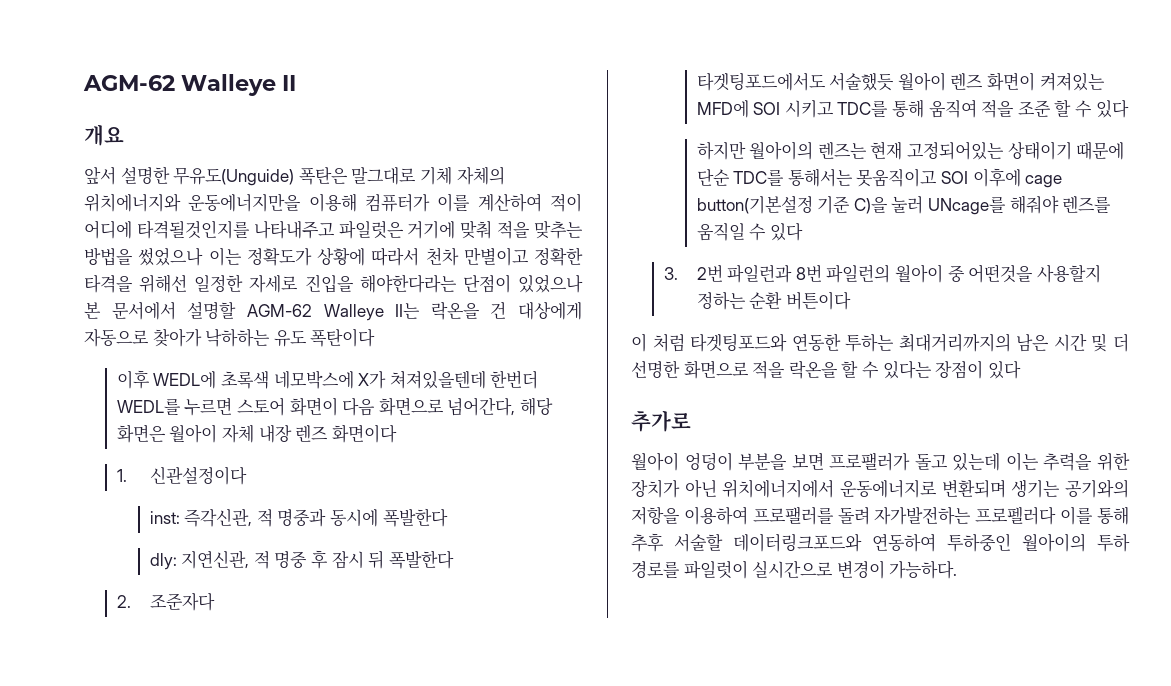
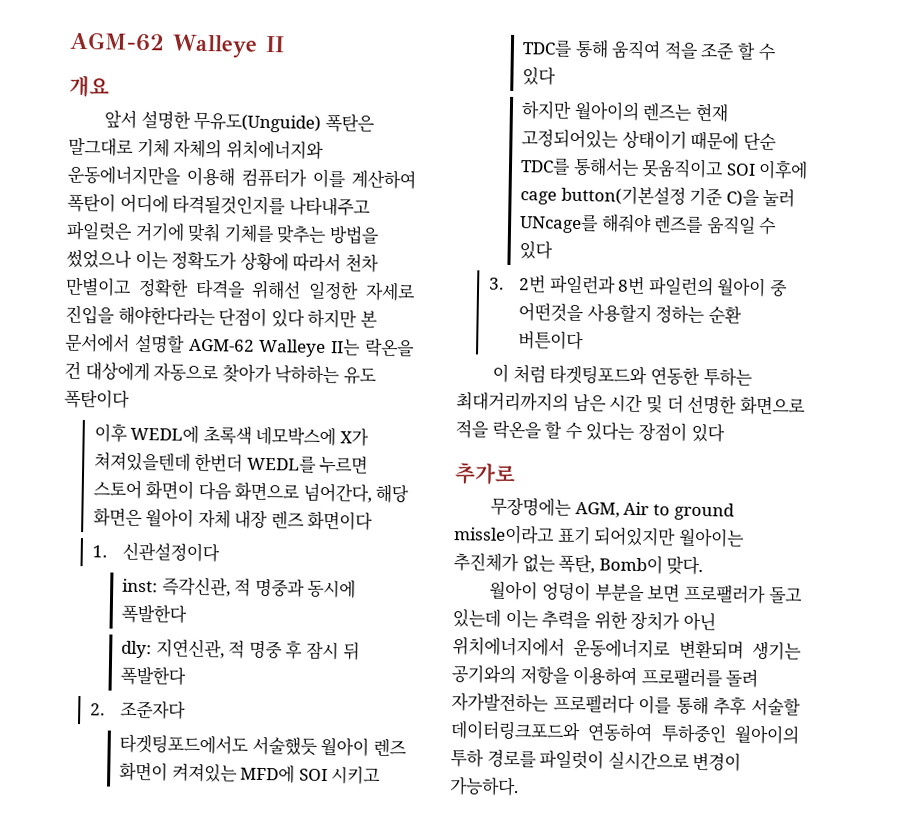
- 앞서 설명한 무유도(Unguide) 폭탄은 말그대로 기체 자체의 위치에너지와 운동에너지만을 이용해 컴퓨터가 이를 계산하여 적이 어디에 타격될것인지를 나타내주고 파일럿은 거기에 맞춰 적을 맞추는 방법을 썼었으나 이는 정확도가 상황에 따라서 천차 만별이고 정확한 타격을 위해선 일정한 자세로 진입을 해야한다라는 단점이 있었으나 본 문서에서 설명할 AGM-62 Walleye II는 락온을 건 대상에게 자동으로 찾아가 낙하하는 유도 폭탄이다
+ 앞서 설명한 무유도(Unguide) 폭탄은 말그대로 기체 자체의 위치에너지와 운동에너지만을 이용해 컴퓨터가 이를 계산하여 폭탄이 어디에 타격될것인지를 나타내주고 파일럿은 거기에 맞춰 기체를 맞추는 방법을 썼었으나 이는 정확도가 상황에 따라서 천차 만별이고 정확한 타격을 위해선 일정한 자세로 진입을 해야한다라는 단점이 있다 하지만 본 문서에서 설명할 AGM-62 Walleye II는 락온을 건 대상에게 자동으로 찾아가 낙하하는 유도 폭탄이다
+ 무장명에는 AGM, Air to ground missle이라고 표기 되어있지만 월아이는 추진체가 없는 폭탄, Bomb이 맞다.

